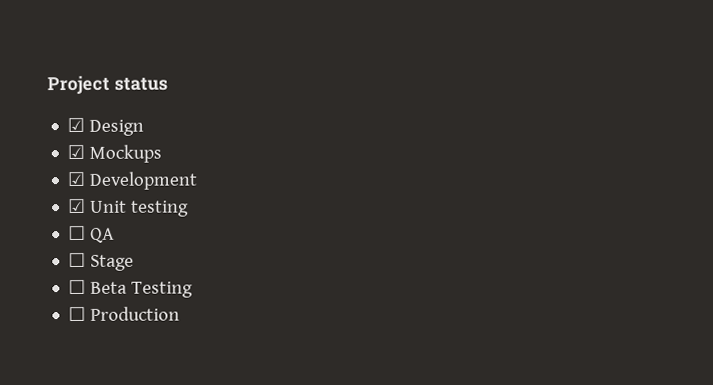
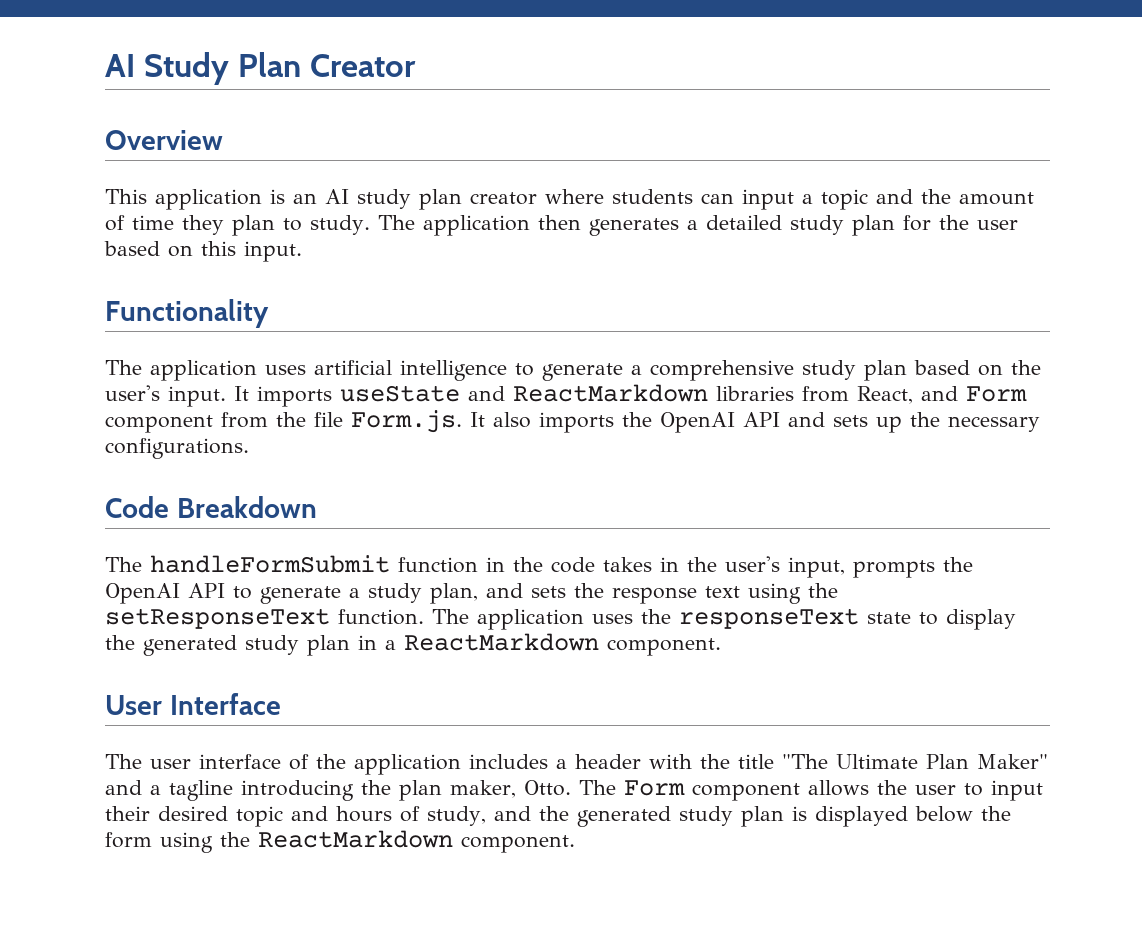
- Project status
- ☑ Design
- ☑ Mockups
- ☑ Development
- ☑ Unit testing
- ☐ QA
- ☐ Stage
- ☐ Beta Testing
- ☐ Production
+ AI Study Plan Creator
+ Overview
+ This application is an AI study plan creator where students can input a topic and the amount of time they plan to study. The application then generates a detailed study plan for the user based on this input.
+ Functionality
+ The application uses artificial intelligence to generate a comprehensive study plan based on the user's input. It imports useState and ReactMarkdown libraries from React, and Form component from the file Form.js. It also imports the OpenAI API and sets up the necessary configurations.
+ Code Breakdown
+ The handleFormSubmit function in the code takes in the user's input, prompts the OpenAI API to generate a study plan, and sets the response text using the setResponseText function. The application uses the responseText state to display the generated study plan in a ReactMarkdown component.
+ User Interface
+ The user interface of the application includes a header with the title "The Ultimate Plan Maker" and a tagline introducing the plan maker, Otto. The Form component allows the user to input their desired topic and hours of study, and the generated study plan is displayed below the form using the ReactMarkdown component.

